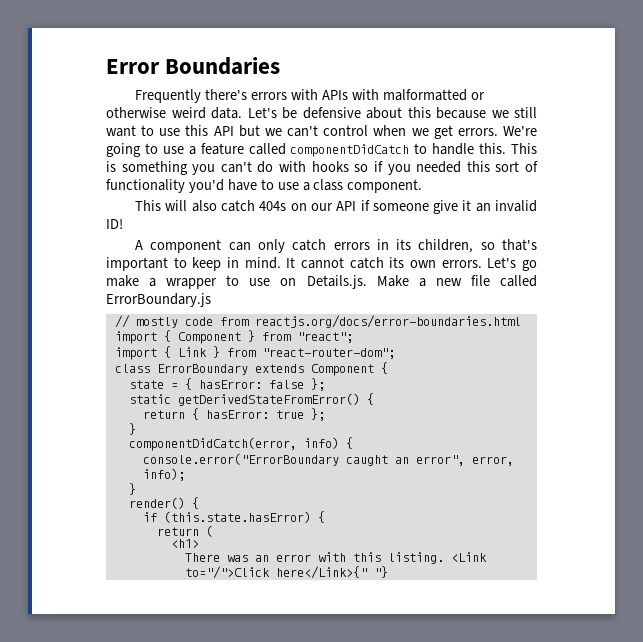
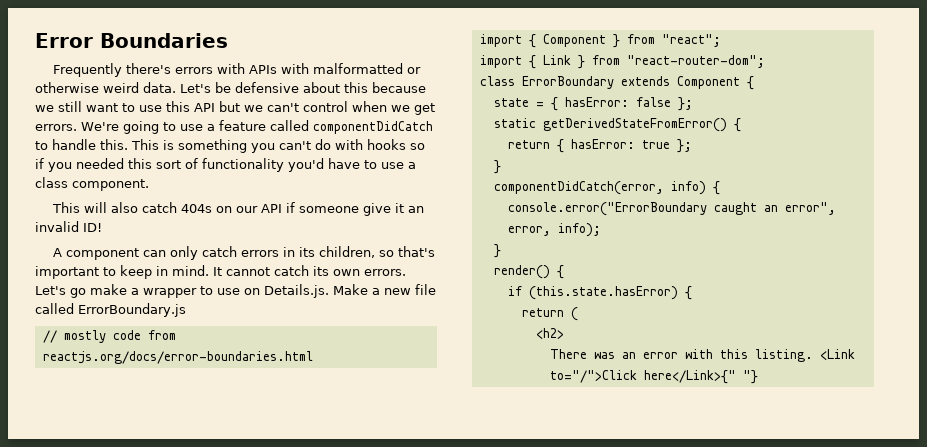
- <h1>
+ <h2>

